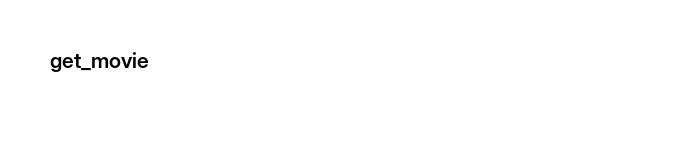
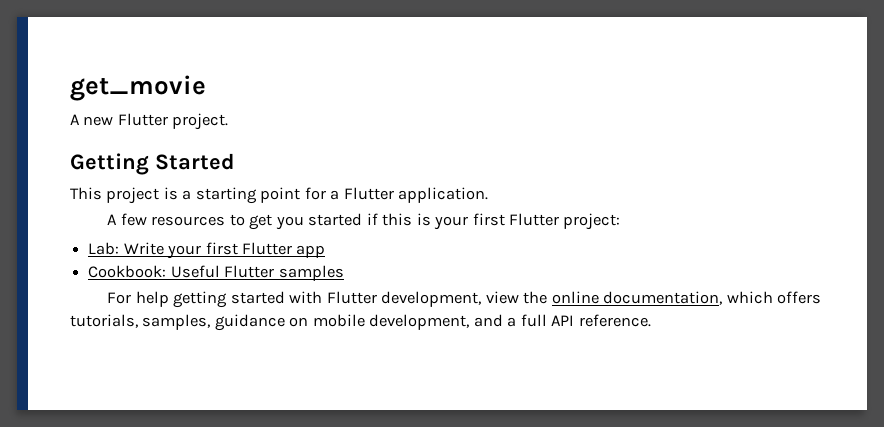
+ A new Flutter project.
+ Getting Started
+ This project is a starting point for a Flutter application.
+ A few resources to get you started if this is your first Flutter project:
+ Lab: Write your first Flutter app
+ Cookbook: Useful Flutter samples
+ For help getting started with Flutter development, view the online documentation, which offers tutorials, samples, guidance on mobile development, and a full API reference.

